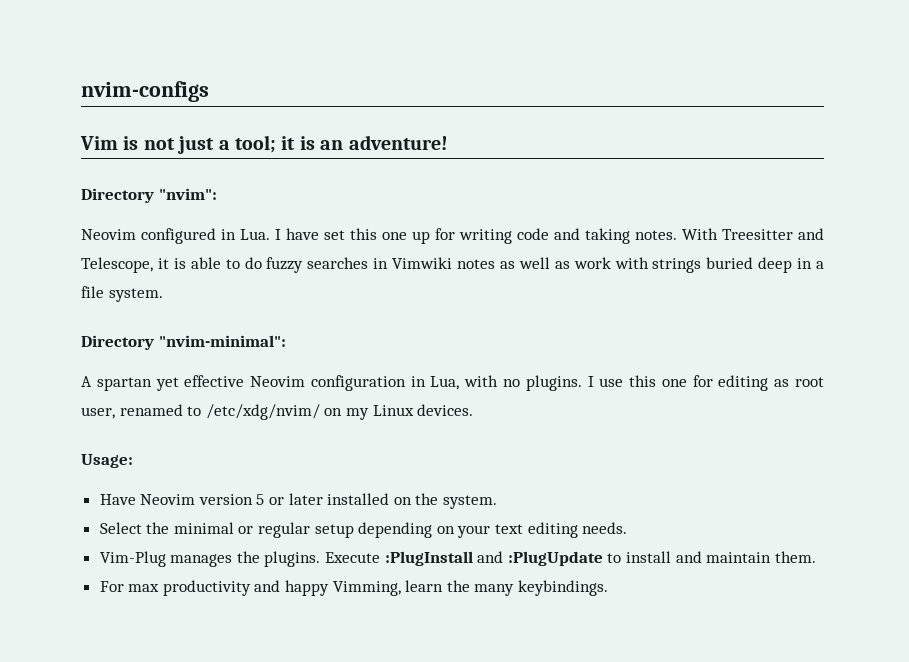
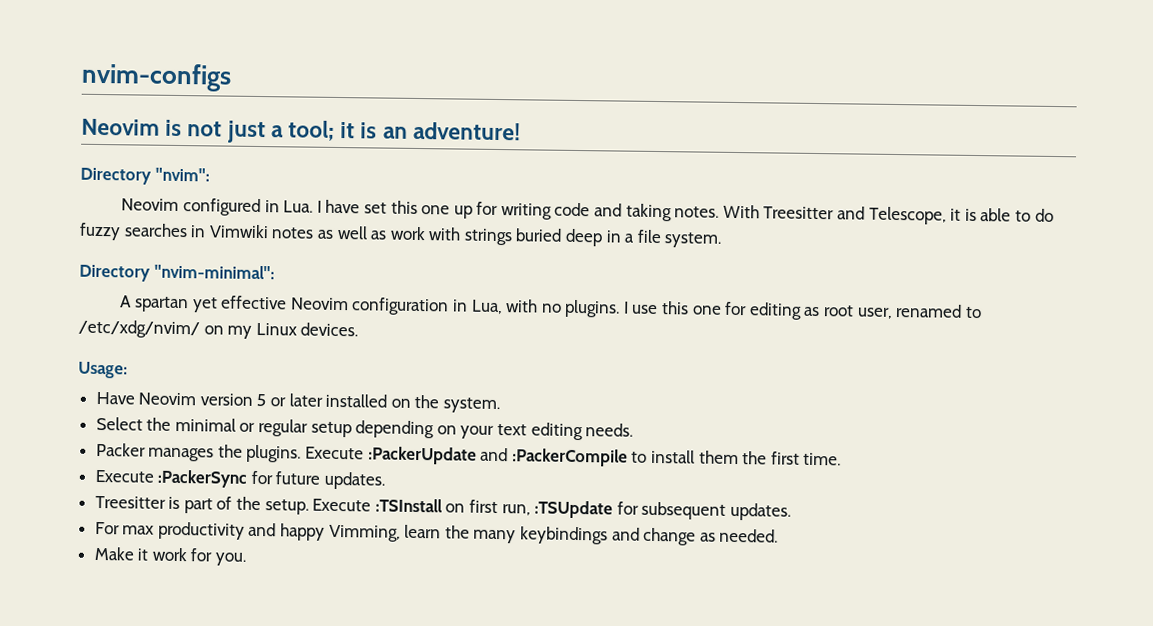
- Vim is not just a tool; it is an adventure!
+ Neovim is not just a tool; it is an adventure!
- Vim-Plug manages the plugins.
+ Packer manages the plugins.
- Execute :PlugInstall and :PlugUpdate to install and maintain them.
+ Execute :PackerUpdate and :PackerCompile to install them the first time.
+ Execute :PackerSync for future updates.
+ Treesitter is part of the setup. Execute :TSInstall on first run, :TSUpdate for subsequent updates.
- For max productivity and happy Vimming, learn the many keybindings.
+ For max productivity and happy Vimming, learn the many keybindings and change as needed.
+ Make it work for you.

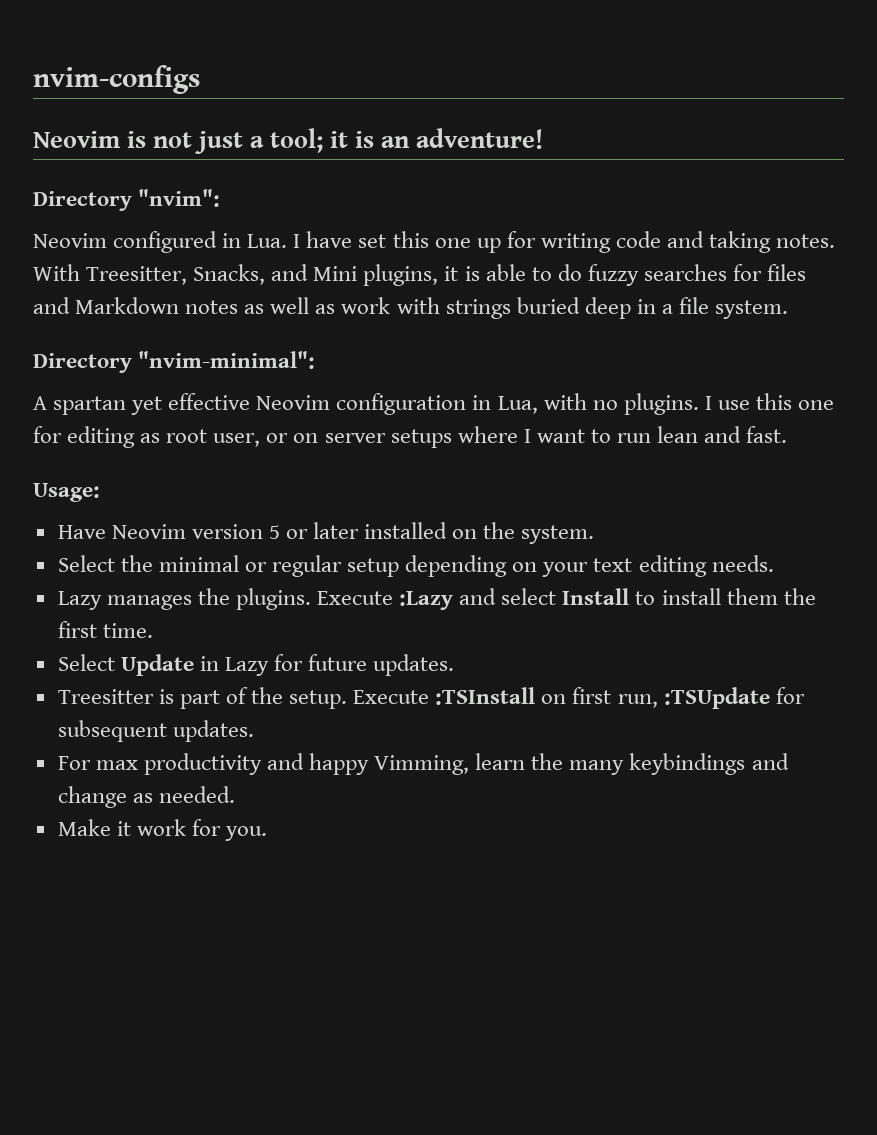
- With Treesitter and Telescope, it is able to do fuzzy searches in Vimwiki notes as well as work with strings buried deep in a file system.
+ With Treesitter, Snacks, and Mini plugins, it is able to do fuzzy searches for files and Markdown notes as well as work with strings buried deep in a file system.
- I use this one for editing as root user, renamed to /etc/xdg/nvim/ on my Linux devices.
+ I use this one for editing as root user, or on server setups where I want to run lean and fast.
- Packer manages the plugins.
+ Lazy manages the plugins.
- Execute :PackerUpdate and :PackerCompile to install them the first time.
+ Execute :Lazy and select Install to install them the first time.
- Execute :PackerSync for future updates.
+ Select Update in Lazy for future updates.

